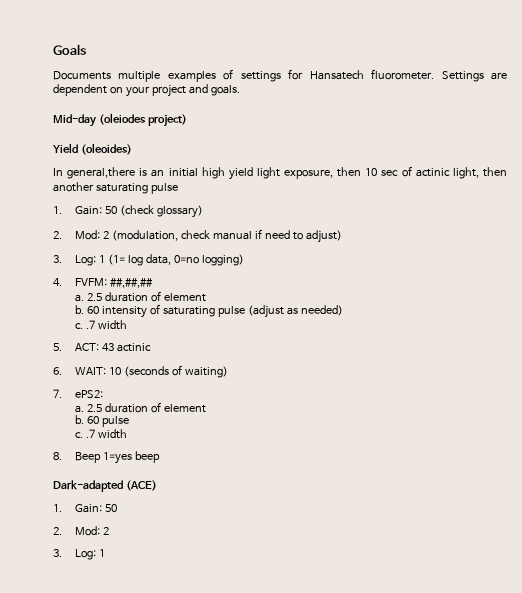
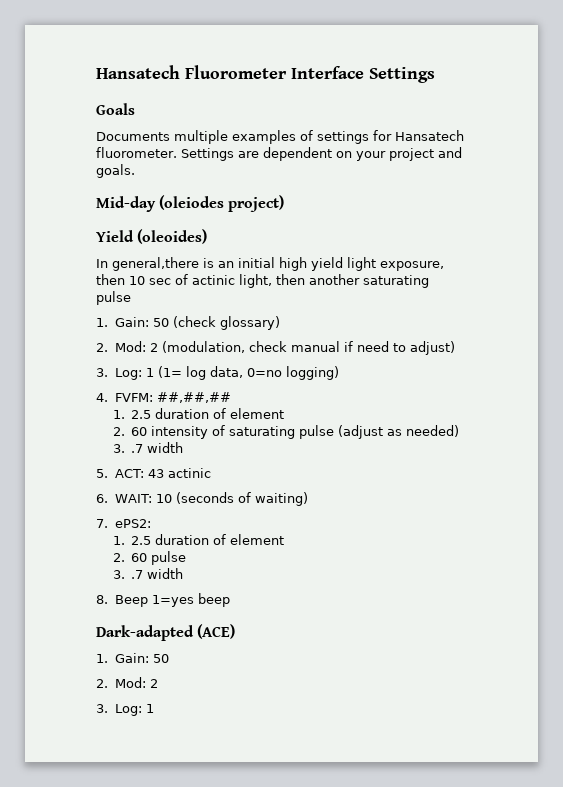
+ Hansatech Fluorometer Interface Settings
  4. FVFM: ##,##,##
- a. 2.5 duration of element
- b. 60 intensity of saturating pulse (adjust as needed)
- c. .7 width
+ 1. 2.5 duration of element
+ 2. 60 intensity of saturating pulse (adjust as needed)
+ 3. .7 width
  7. ePS2:
- a. 2.5 duration of element
- b. 60 pulse
- c. .7 width
+ 1. 2.5 duration of element
+ 2. 60 pulse
+ 3. .7 width

